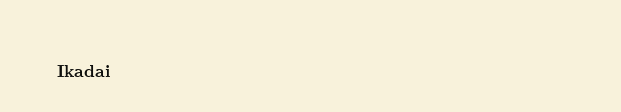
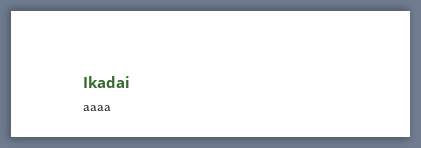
+ aaaa

